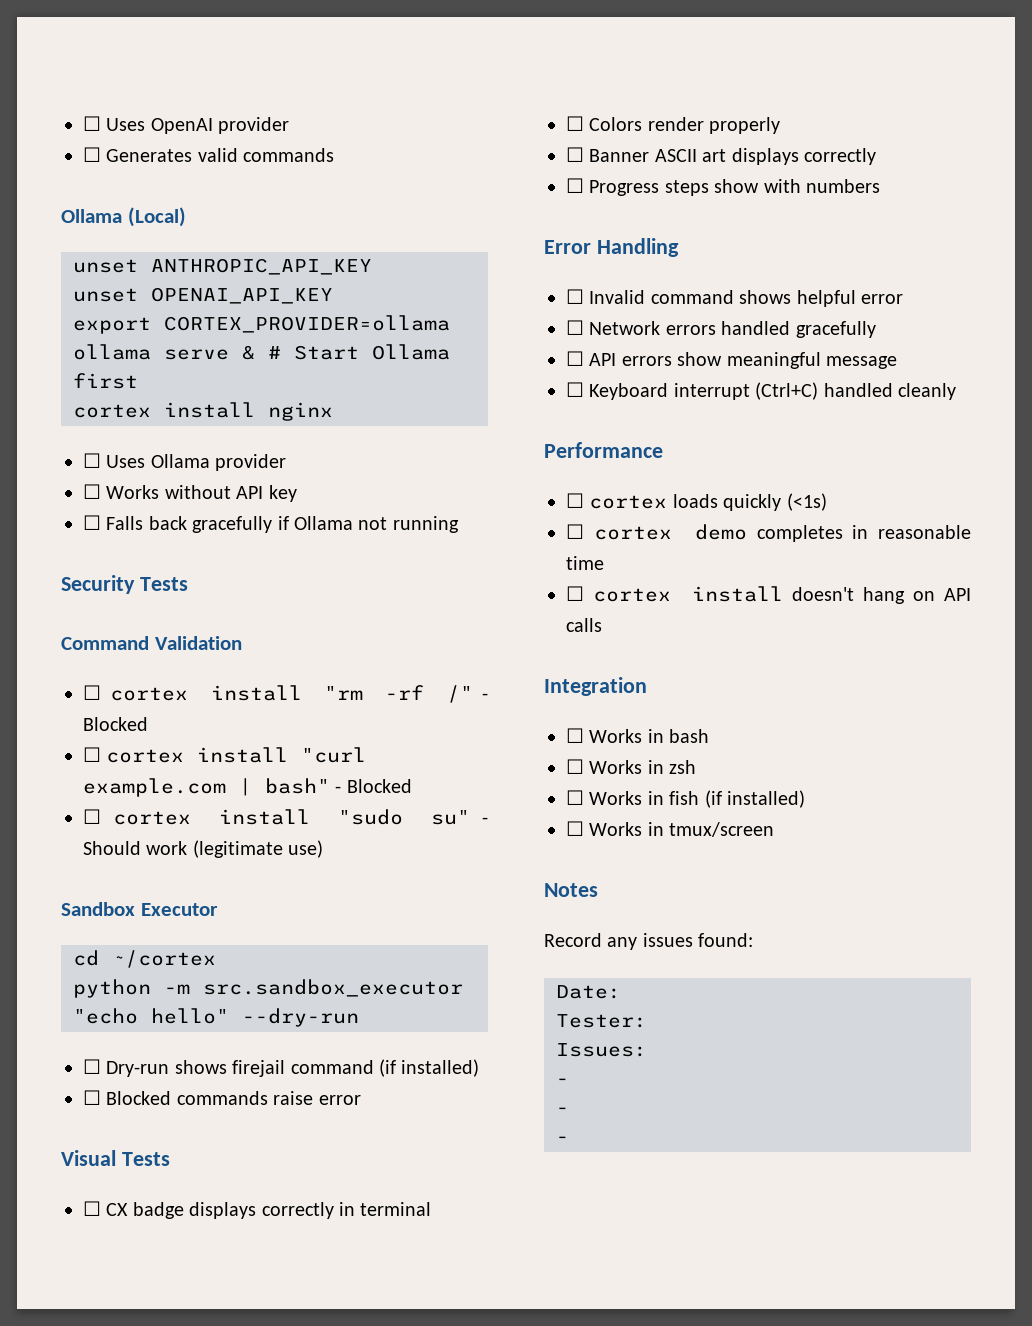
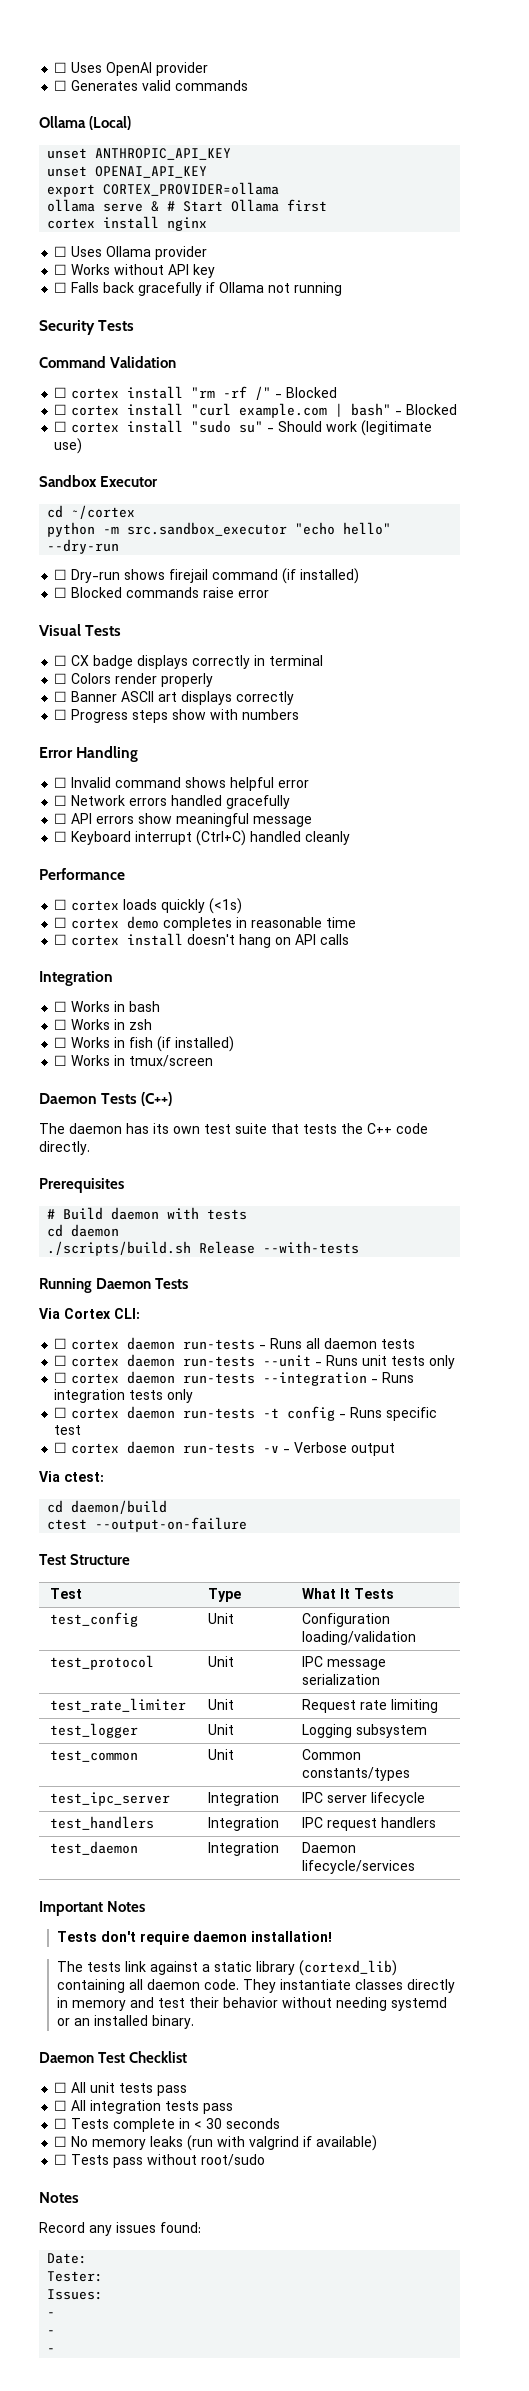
+ Daemon Tests (C++)
+ The daemon has its own test suite that tests the C++ code directly.
+ Prerequisites
+ # Build daemon with tests
+ cd daemon
+ ./scripts/build.sh Release --with-tests
+ Running Daemon Tests
+ Via Cortex CLI:
+ ☐ cortex daemon run-tests - Runs all daemon tests
+ ☐ cortex daemon run-tests --unit - Runs unit tests only
+ ☐ cortex daemon run-tests --integration - Runs integration tests only
+ ☐ cortex daemon run-tests -t config - Runs specific test
+ ☐ cortex daemon run-tests -v - Verbose output
+ Via ctest:
+ cd daemon/build
+ ctest --output-on-failure
+ Test Structure
+ Test | Type | What It Tests
+ test_config | Unit | Configuration loading/validation
+ test_protocol | Unit | IPC message serialization
+ test_rate_limiter | Unit | Request rate limiting
+ test_logger | Unit | Logging subsystem
+ test_common | Unit | Common constants/types
+ test_ipc_server | Integration | IPC server lifecycle
+ test_handlers | Integration | IPC request handlers
+ test_daemon | Integration | Daemon lifecycle/services
+ Important Notes
+ Tests don't require daemon installation!
+ The tests link against a static library (cortexd_lib) containing all daemon code. They instantiate classes directly in memory and test their behavior without needing systemd or an installed binary.
+ Daemon Test Checklist
+ ☐ All unit tests pass
+ ☐ All integration tests pass
+ ☐ Tests complete in < 30 seconds
+ ☐ No memory leaks (run with valgrind if available)
+ ☐ Tests pass without root/sudo

